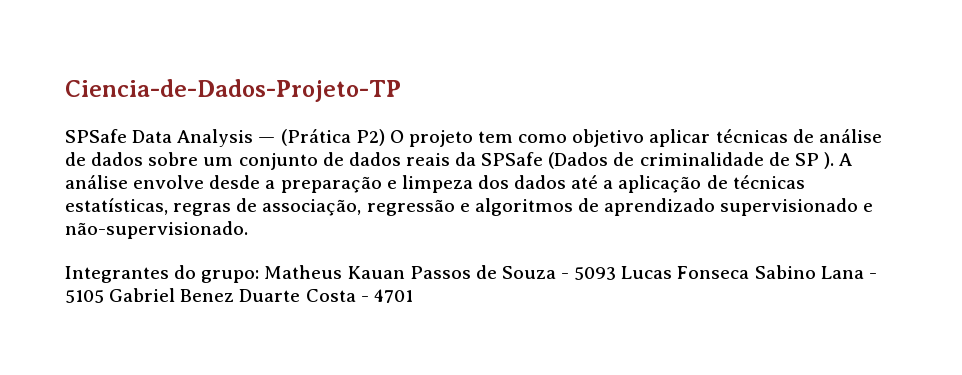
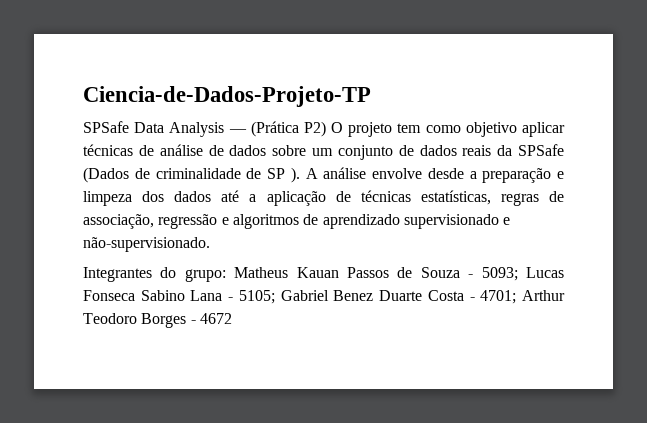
- Integrantes do grupo: Matheus Kauan Passos de Souza - 5093 Lucas Fonseca Sabino Lana - 5105 Gabriel Benez Duarte Costa - 4701
+ Integrantes do grupo: Matheus Kauan Passos de Souza - 5093; Lucas Fonseca Sabino Lana - 5105; Gabriel Benez Duarte Costa - 4701; Arthur Teodoro Borges - 4672

